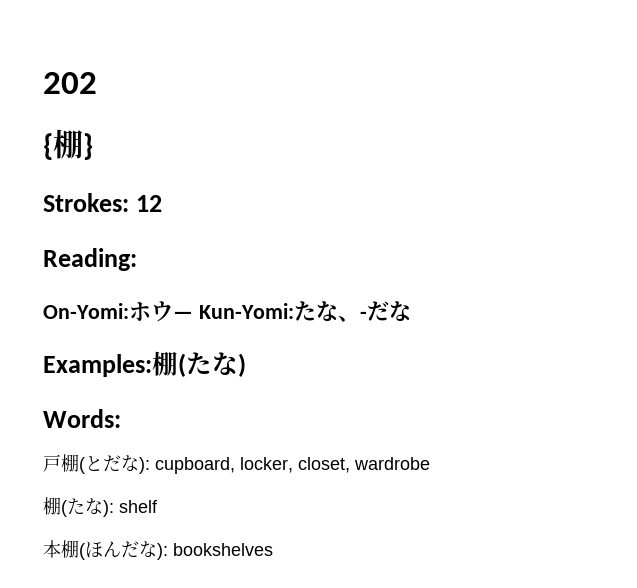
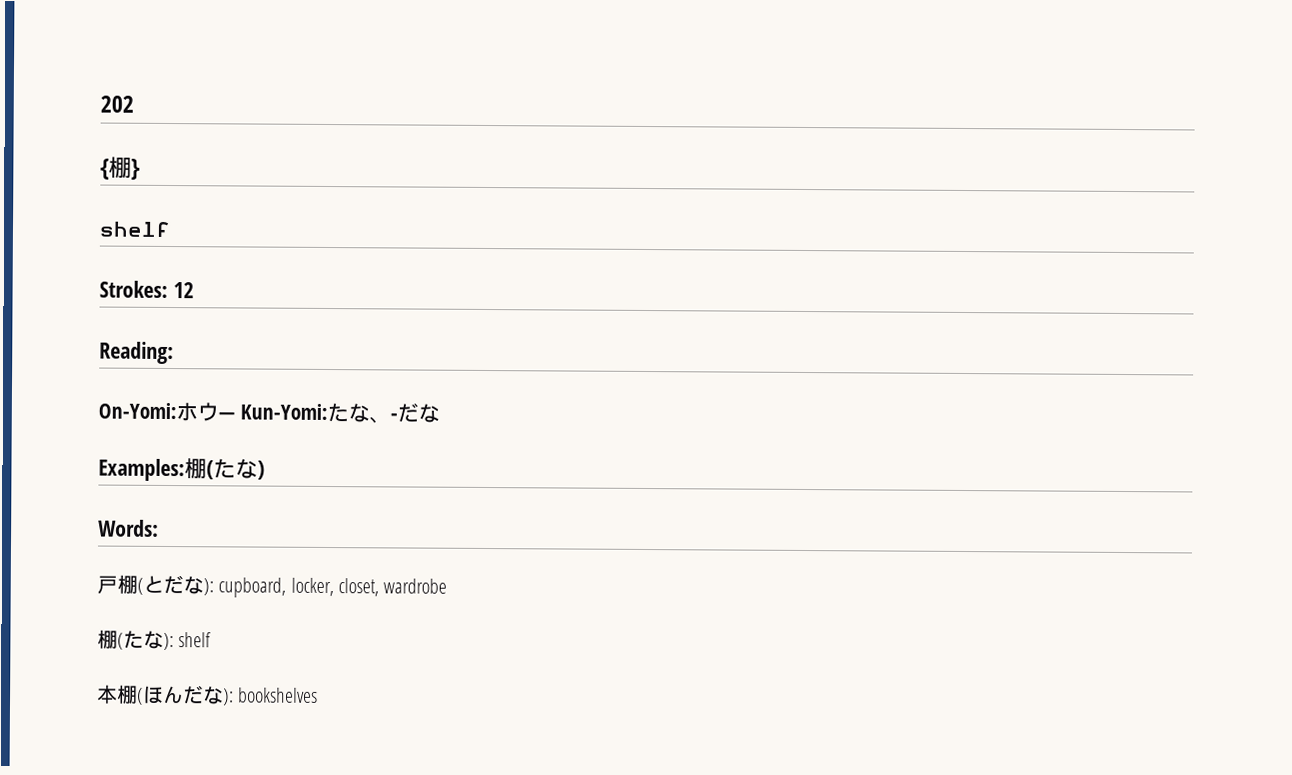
  {棚}
+ shelf

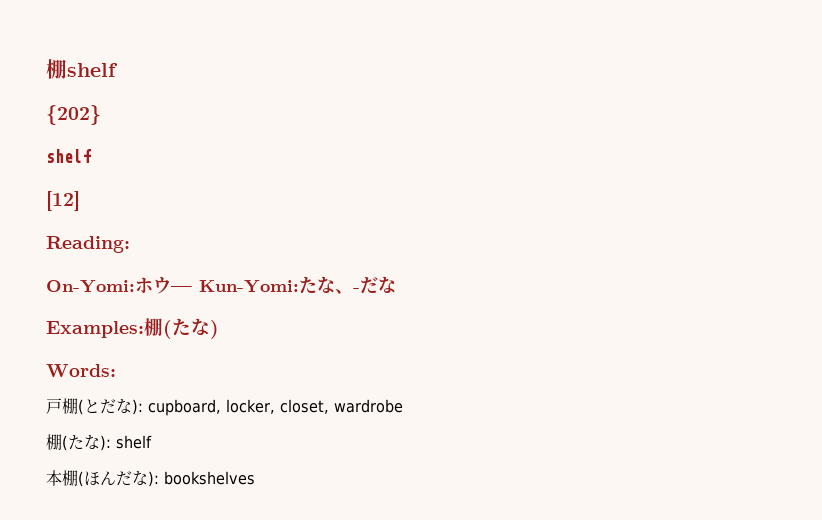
- 202
- {棚}
+ 棚shelf
+ {202}
  shelf
- Strokes: 12
+ [12]

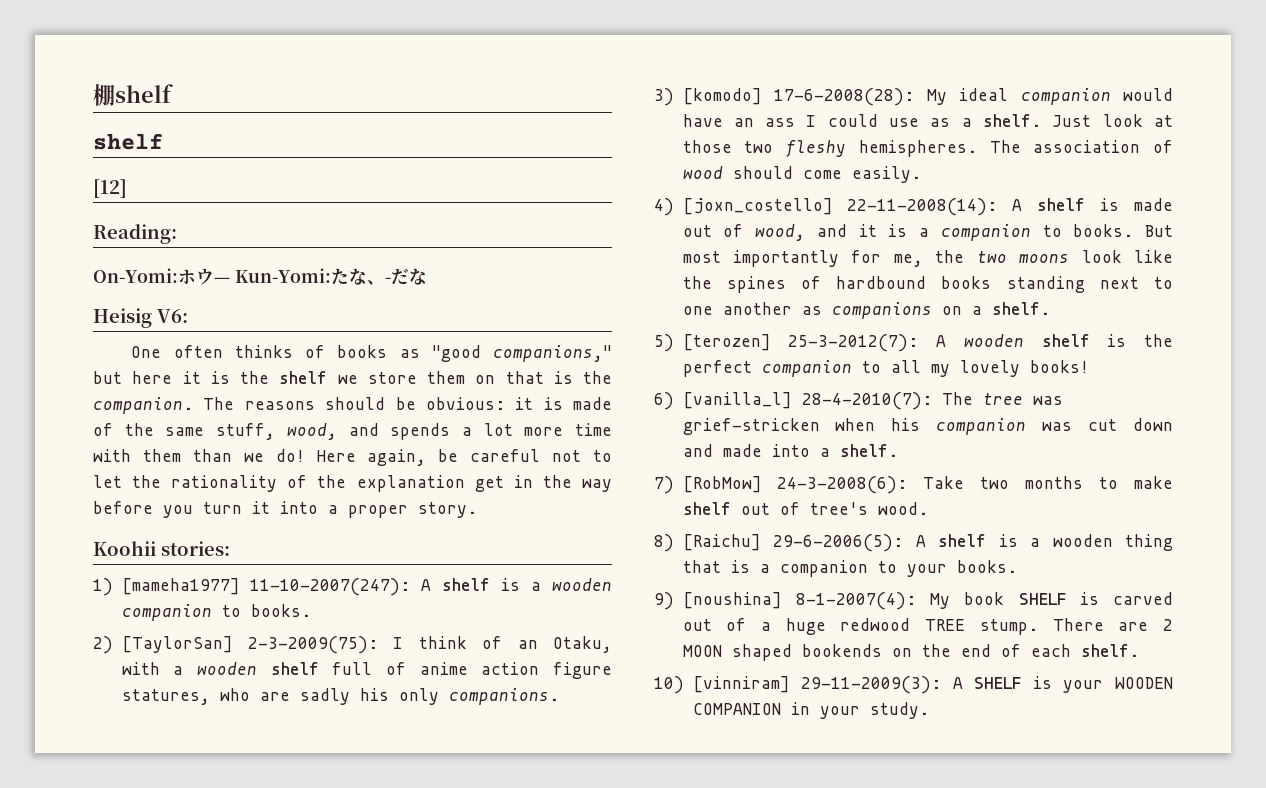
- {202}
- Examples:棚(たな)
- Words:
- 戸棚(とだな): cupboard, locker, closet, wardrobe
- 棚(たな): shelf
- 本棚(ほんだな): bookshelves
+ Heisig V6:
+ One often thinks of books as "good companions," but here it is the shelf we store them on that is the companion. The reasons should be obvious: it is made of the same stuff, wood, and spends a lot more time with them than we do! Here again, be careful not to let the rationality of the explanation get in the way before you turn it into a proper story.
+ Koohii stories:
+ 1) [mameha1977] 11-10-2007(247): A shelf is a wooden companion to books.
+ 2) [TaylorSan] 2-3-2009(75): I think of an Otaku, with a wooden shelf full of anime action figure statures, who are sadly his only companions.
+ 3) [komodo] 17-6-2008(28): My ideal companion would have an ass I could use as a shelf. Just look at those two fleshy hemispheres. The association of wood should come easily.
+ 4) [joxn_costello] 22-11-2008(14): A shelf is made out of wood, and it is a companion to books. But most importantly for me, the two moons look like the spines of hardbound books standing next to one another as companions on a shelf.
+ 5) [terozen] 25-3-2012(7): A wooden shelf is the perfect companion to all my lovely books!
+ 6) [vanilla_l] 28-4-2010(7): The tree was grief-stricken when his companion was cut down and made into a shelf.
+ 7) [RobMow] 24-3-2008(6): Take two months to make shelf out of tree's wood.
+ 8) [Raichu] 29-6-2006(5): A shelf is a wooden thing that is a companion to your books.
+ 9) [noushina] 8-1-2007(4): My book SHELF is carved out of a huge redwood TREE stump. There are 2 MOON shaped bookends on the end of each shelf.
+ 10) [vinniram] 29-11-2009(3): A SHELF is your WOODEN COMPANION in your study.

